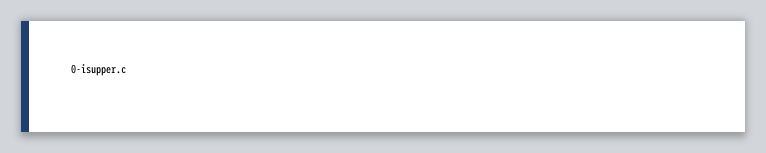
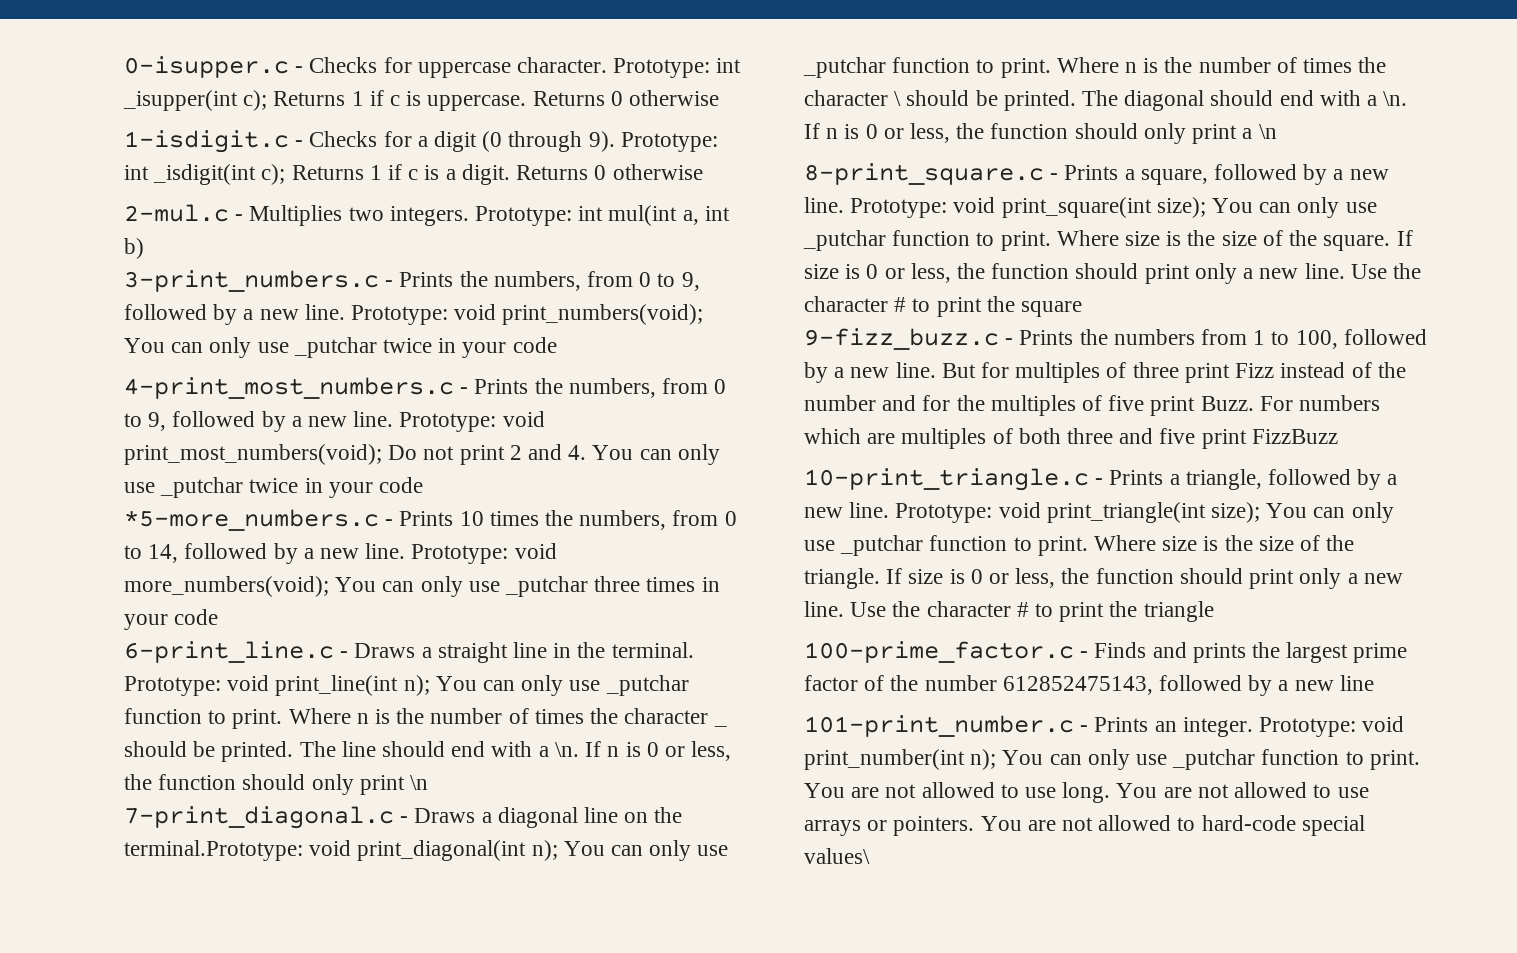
- 0-isupper.c
+ 0-isupper.c - Checks for uppercase character. Prototype: int _isupper(int c); Returns 1 if c is uppercase. Returns 0 otherwise
+ 1-isdigit.c - Checks for a digit (0 through 9). Prototype: int _isdigit(int c); Returns 1 if c is a digit. Returns 0 otherwise
+ 2-mul.c - Multiplies two integers. Prototype: int mul(int a, int b)
+ 3-print_numbers.c - Prints the numbers, from 0 to 9, followed by a new line. Prototype: void print_numbers(void); You can only use _putchar twice in your code
+ 4-print_most_numbers.c - Prints the numbers, from 0 to 9, followed by a new line. Prototype: void print_most_numbers(void); Do not print 2 and 4. You can only use _putchar twice in your code
+ *5-more_numbers.c - Prints 10 times the numbers, from 0 to 14, followed by a new line. Prototype: void more_numbers(void); You can only use _putchar three times in your code
+ 6-print_line.c - Draws a straight line in the terminal. Prototype: void print_line(int n); You can only use _putchar function to print. Where n is the number of times the character _ should be printed. The line should end with a \n. If n is 0 or less, the function should only print \n
+ 7-print_diagonal.c - Draws a diagonal line on the terminal.Prototype: void print_diagonal(int n); You can only use _putchar function to print. Where n is the number of times the character \ should be printed. The diagonal should end with a \n. If n is 0 or less, the function should only print a \n
+ 8-print_square.c - Prints a square, followed by a new line. Prototype: void print_square(int size); You can only use _putchar function to print. Where size is the size of the square. If size is 0 or less, the function should print only a new line. Use the character # to print the square
+ 9-fizz_buzz.c - Prints the numbers from 1 to 100, followed by a new line. But for multiples of three print Fizz instead of the number and for the multiples of five print Buzz. For numbers which are multiples of both three and five print FizzBuzz
+ 10-print_triangle.c - Prints a triangle, followed by a new line. Prototype: void print_triangle(int size); You can only use _putchar function to print. Where size is the size of the triangle. If size is 0 or less, the function should print only a new line. Use the character # to print the triangle
+ 100-prime_factor.c - Finds and prints the largest prime factor of the number 612852475143, followed by a new line
+ 101-print_number.c - Prints an integer. Prototype: void print_number(int n); You can only use _putchar function to print. You are not allowed to use long. You are not allowed to use arrays or pointers. You are not allowed to hard-code special values\

